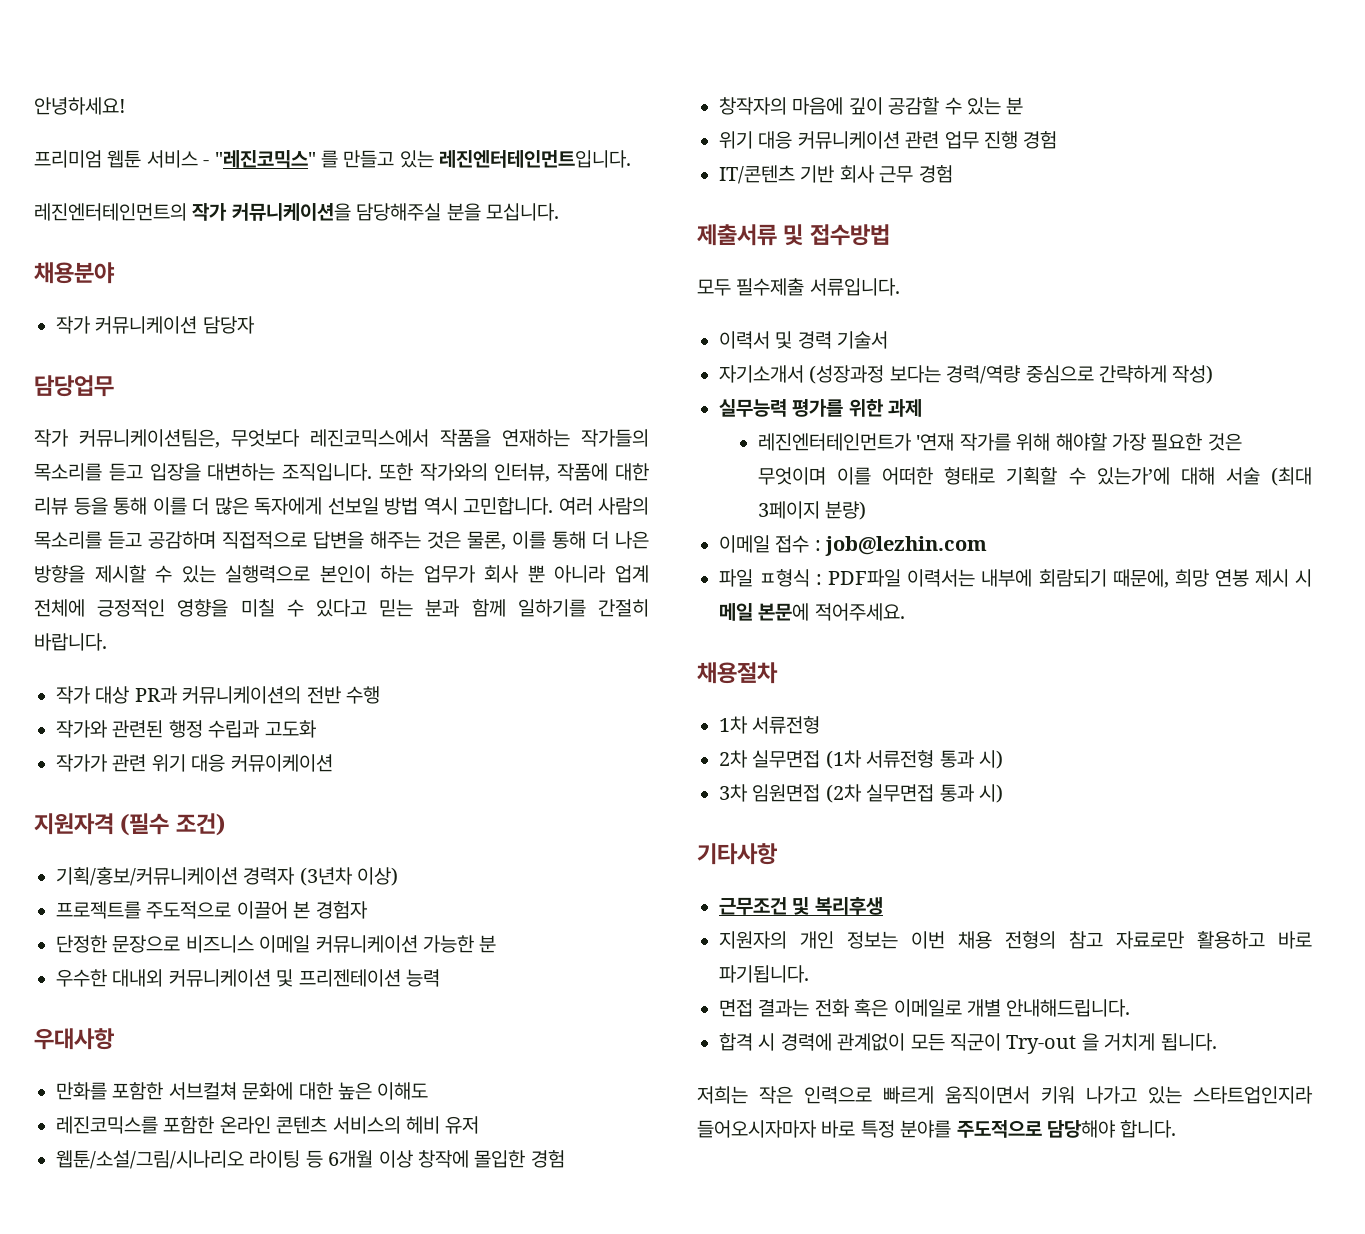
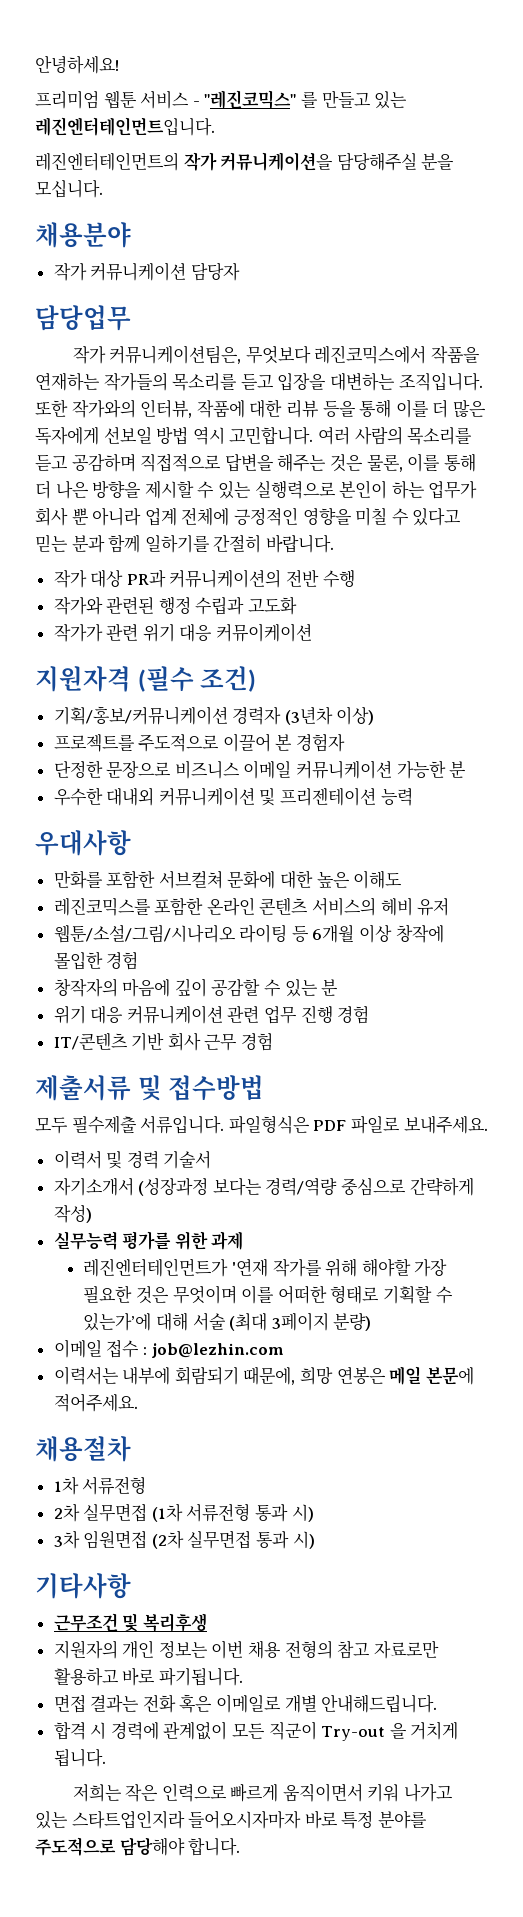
+ 파일형식은 PDF 파일로 보내주세요.
- 파일 ㅍ형식 : PDF파일 이력서는 내부에 회람되기 때문에, 희망 연봉 제시 시 메일 본문에 적어주세요.
+ 이력서는 내부에 회람되기 때문에, 희망 연봉은 메일 본문에 적어주세요.

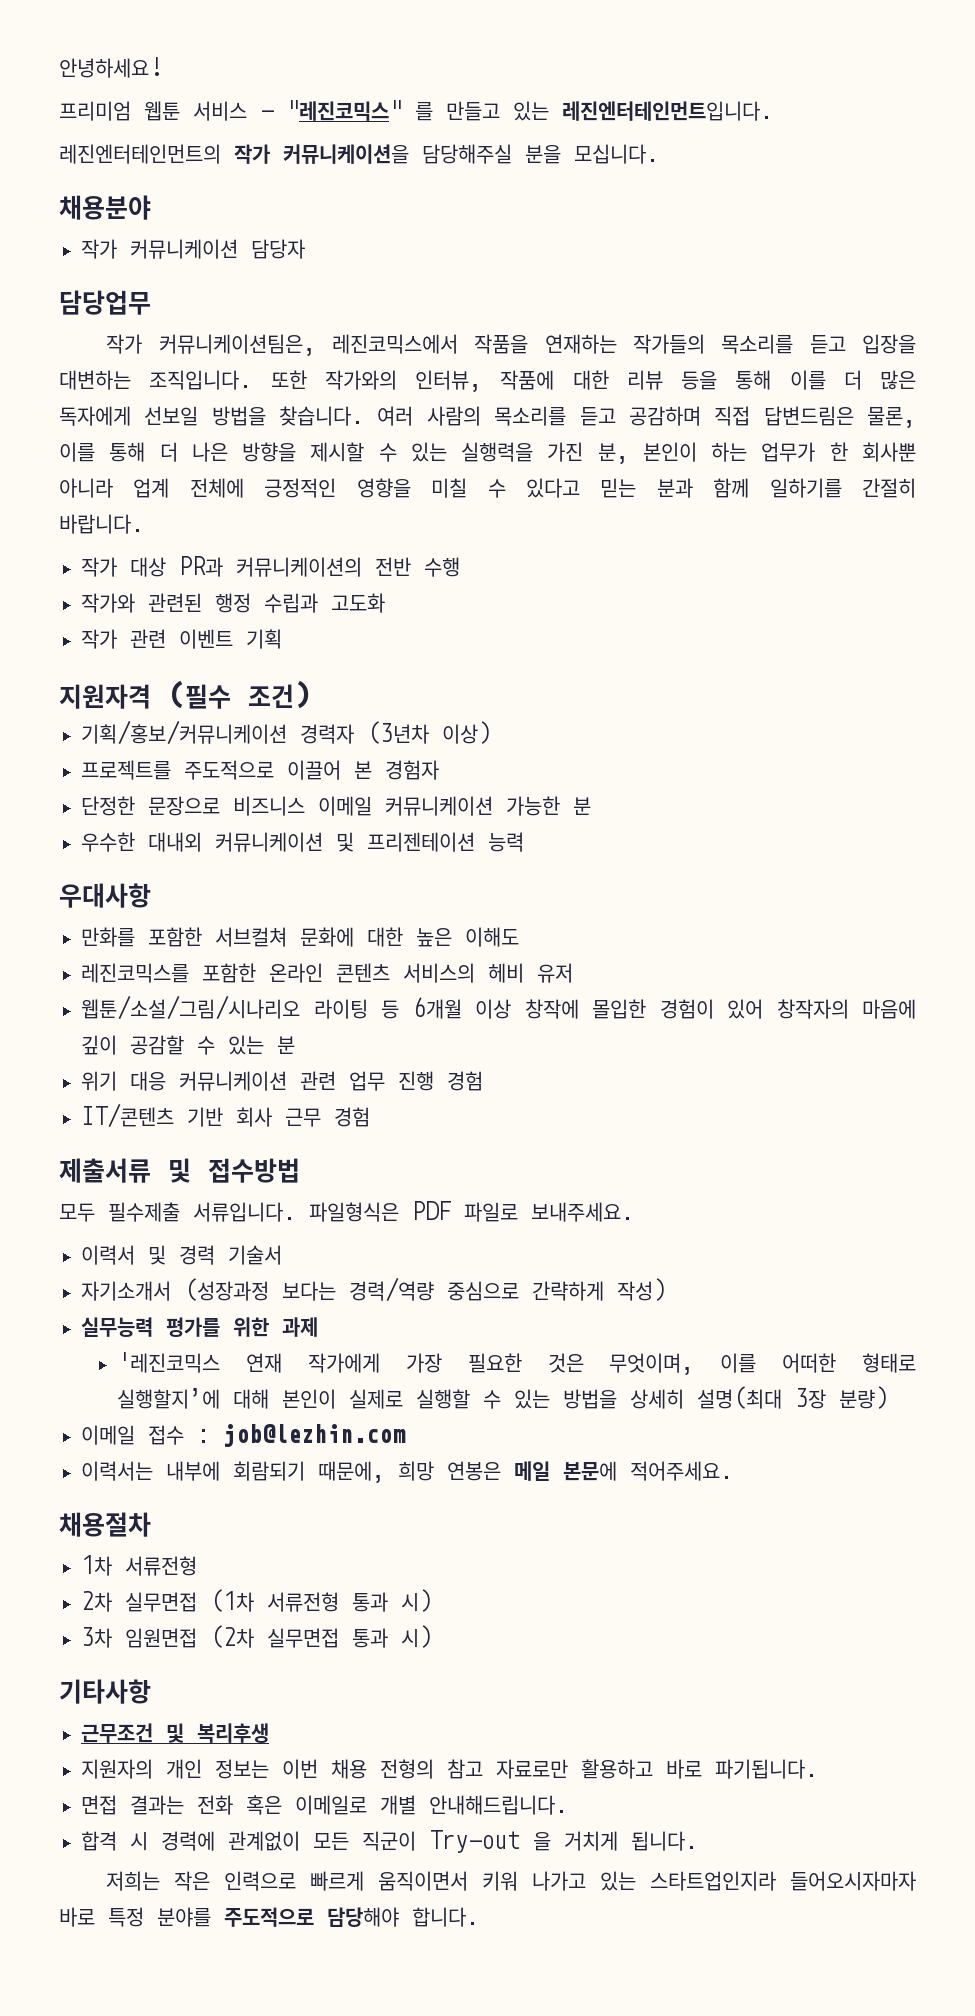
- 작가 커뮤니케이션팀은, 무엇보다 레진코믹스에서 작품을 연재하는 작가들의 목소리를 듣고 입장을 대변하는 조직입니다.
+ 작가 커뮤니케이션팀은, 레진코믹스에서 작품을 연재하는 작가들의 목소리를 듣고 입장을 대변하는 조직입니다.
- 또한 작가와의 인터뷰, 작품에 대한 리뷰 등을 통해 이를 더 많은 독자에게 선보일 방법 역시 고민합니다.
+ 또한 작가와의 인터뷰, 작품에 대한 리뷰 등을 통해 이를 더 많은 독자에게 선보일 방법을 찾습니다.
- 여러 사람의 목소리를 듣고 공감하며 직접적으로 답변을 해주는 것은 물론, 이를 통해 더 나은 방향을 제시할 수 있는 실행력으로 본인이 하는 업무가 회사 뿐 아니라 업계 전체에 긍정적인 영향을 미칠 수 있다고 믿는 분과 함께 일하기를 간절히 바랍니다.
+ 여러 사람의 목소리를 듣고 공감하며 직접 답변드림은 물론, 이를 통해 더 나은 방향을 제시할 수 있는 실행력을 가진 분, 본인이 하는 업무가 한 회사뿐 아니라 업계 전체에 긍정적인 영향을 미칠 수 있다고 믿는 분과 함께 일하기를 간절히 바랍니다.
- 작가가 관련 위기 대응 커뮤이케이션
+ 작가 관련 이벤트 기획
- 웹툰/소설/그림/시나리오 라이팅 등 6개월 이상 창작에 몰입한 경험
- 창작자의 마음에 깊이 공감할 수 있는 분
+ 웹툰/소설/그림/시나리오 라이팅 등 6개월 이상 창작에 몰입한 경험이 있어 창작자의 마음에 깊이 공감할 수 있는 분
- 레진엔터테인먼트가 '연재 작가를 위해 해야할 가장 필요한 것은 무엇이며 이를 어떠한 형태로 기획할 수 있는가’에 대해 서술 (최대 3페이지 분량)
+ '레진코믹스 연재 작가에게 가장 필요한 것은 무엇이며, 이를 어떠한 형태로 실행할지’에 대해 본인이 실제로 실행할 수 있는 방법을 상세히 설명(최대 3장 분량)

